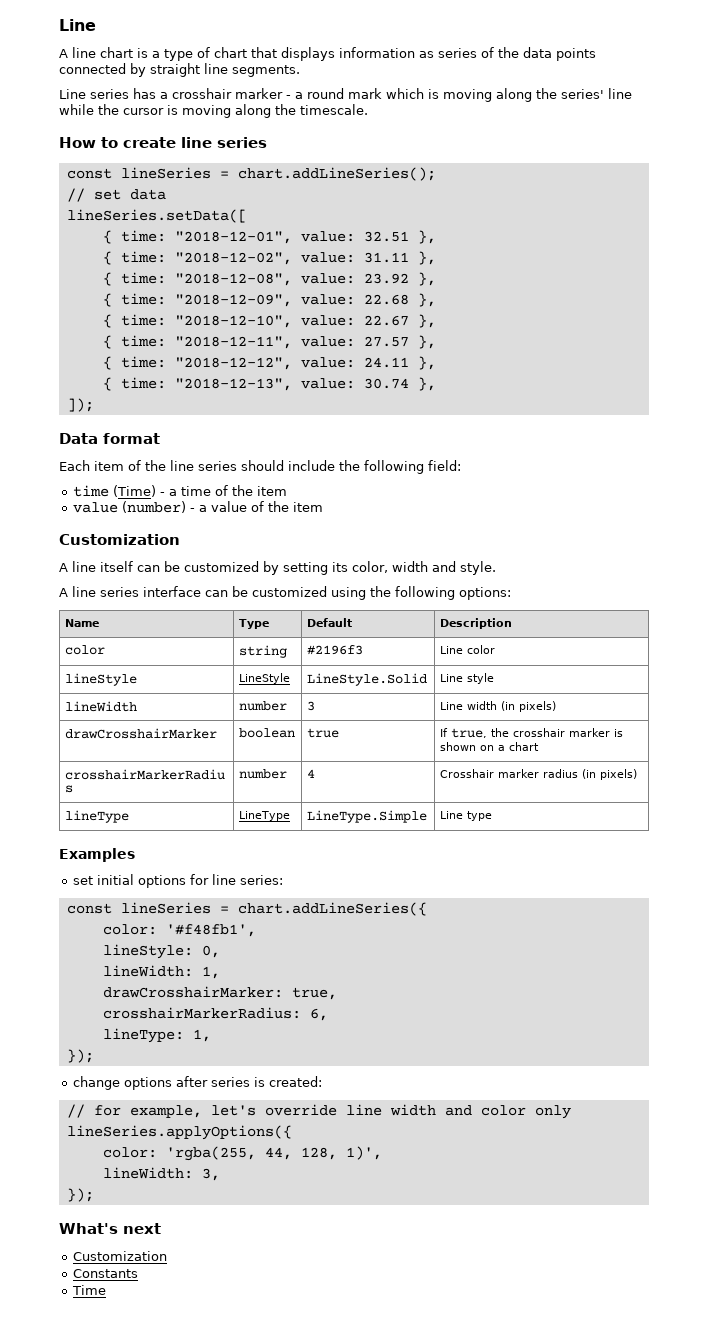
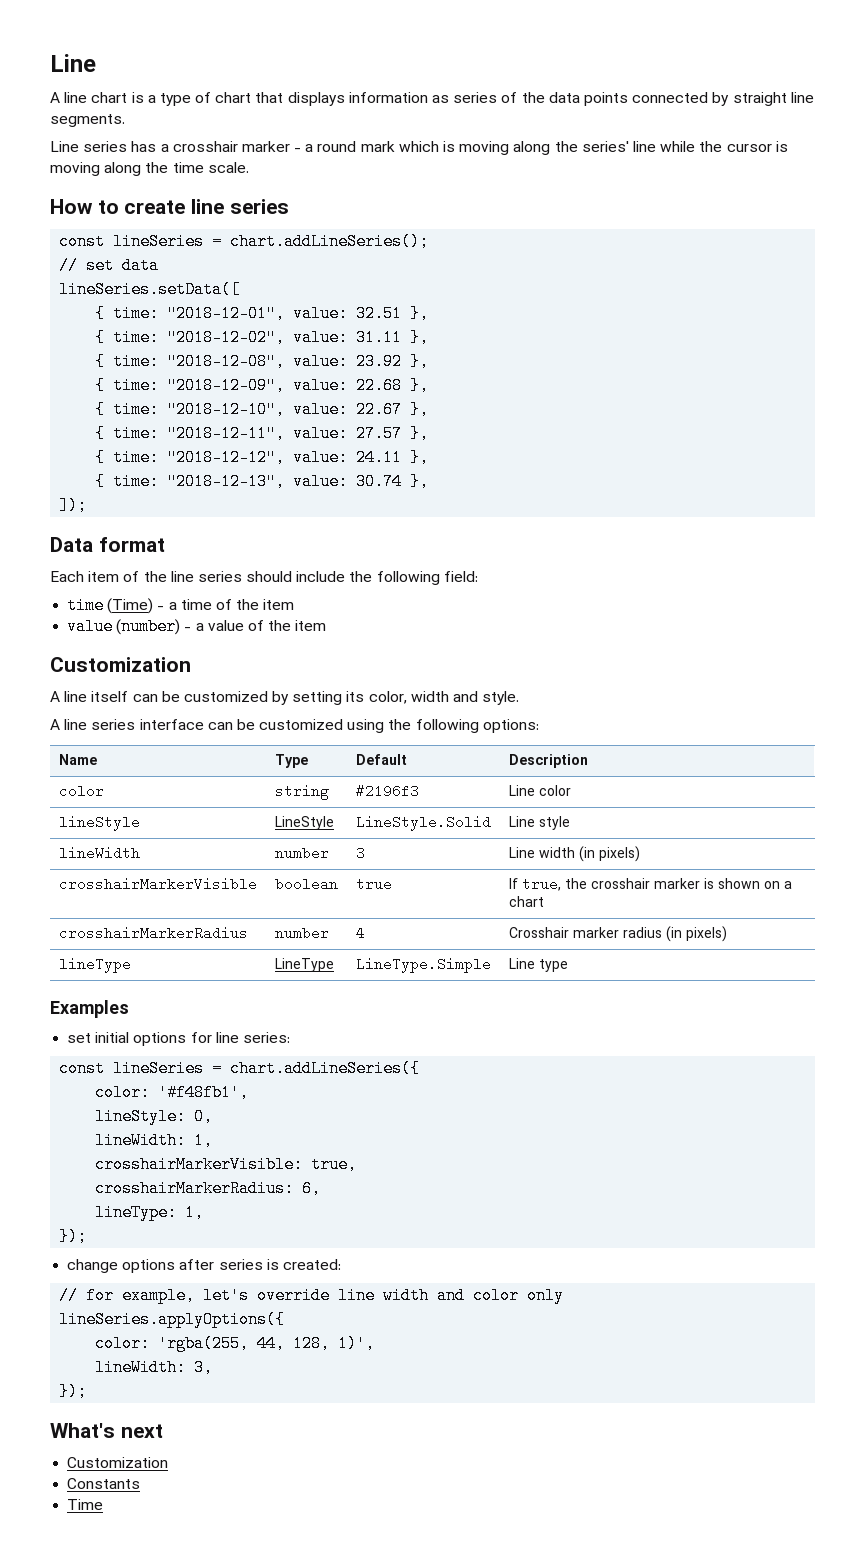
- Line series has a crosshair marker - a round mark which is moving along the series' line while the cursor is moving along the timescale.
+ Line series has a crosshair marker - a round mark which is moving along the series' line while the cursor is moving along the time scale.
- drawCrosshairMarker | boolean | true | If true, the crosshair marker is shown on a chart
+ crosshairMarkerVisible | boolean | true | If true, the crosshair marker is shown on a chart
- drawCrosshairMarker: true,
+ crosshairMarkerVisible: true,

